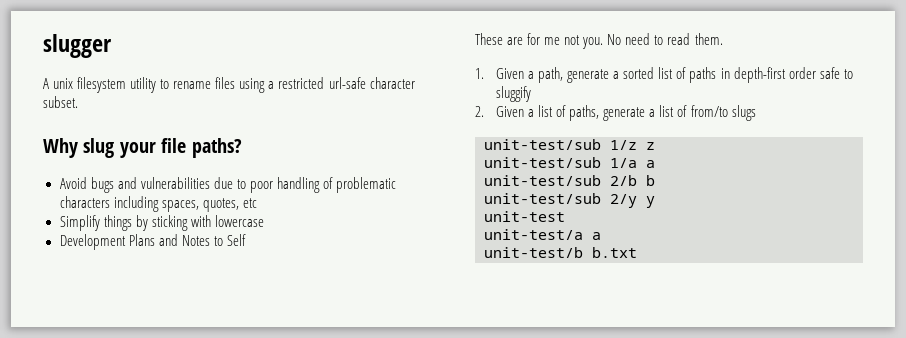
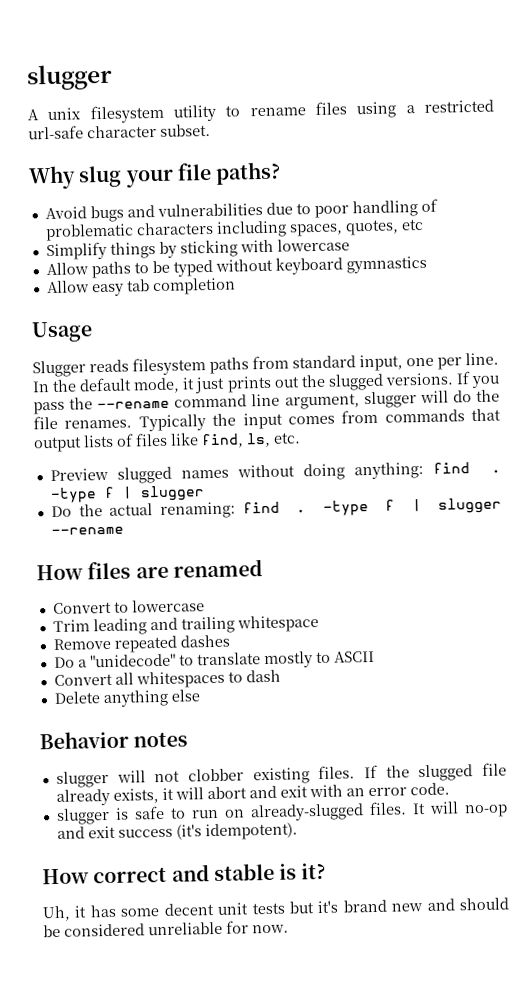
- Development Plans and Notes to Self
- These are for me not you. No need to read them.
- 1. Given a path, generate a sorted list of paths in depth-first order safe to sluggify
- 2. Given a list of paths, generate a list of from/to slugs
- unit-test/sub 1/z z
- unit-test/sub 1/a a
- unit-test/sub 2/b b
- unit-test/sub 2/y y
- unit-test
- unit-test/a a
- unit-test/b b.txt
+ Allow paths to be typed without keyboard gymnastics
+ Allow easy tab completion
+ Usage
+ Slugger reads filesystem paths from standard input, one per line. In the default mode, it just prints out the slugged versions. If you pass the --rename command line argument, slugger will do the file renames. Typically the input comes from commands that output lists of files like find, ls, etc.
+ Preview slugged names without doing anything: find . -type f | slugger
+ Do the actual renaming: find . -type f | slugger --rename
+ How files are renamed
+ Convert to lowercase
+ Trim leading and trailing whitespace
+ Remove repeated dashes
+ Do a "unidecode" to translate mostly to ASCII
+ Convert all whitespaces to dash
+ Delete anything else
+ Behavior notes
+ slugger will not clobber existing files. If the slugged file already exists, it will abort and exit with an error code.
+ slugger is safe to run on already-slugged files. It will no-op and exit success (it's idempotent).
+ How correct and stable is it?
+ Uh, it has some decent unit tests but it's brand new and should be considered unreliable for now.

